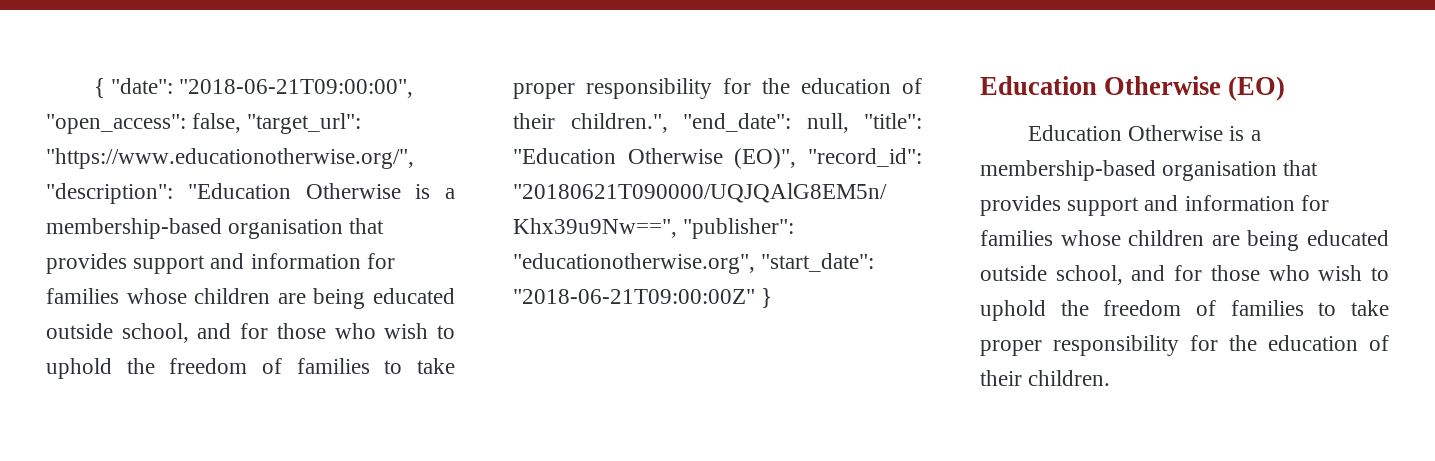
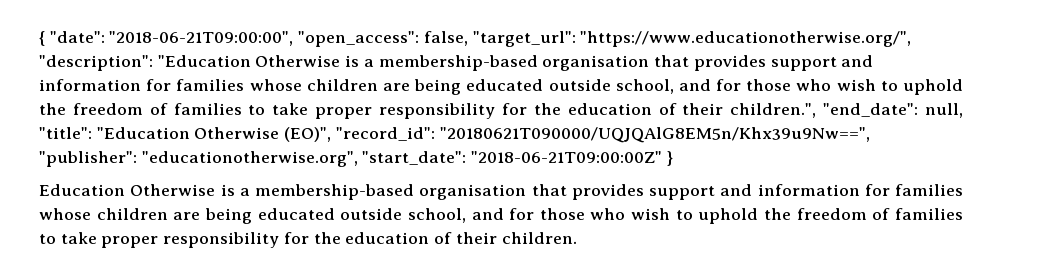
- Education Otherwise (EO)

